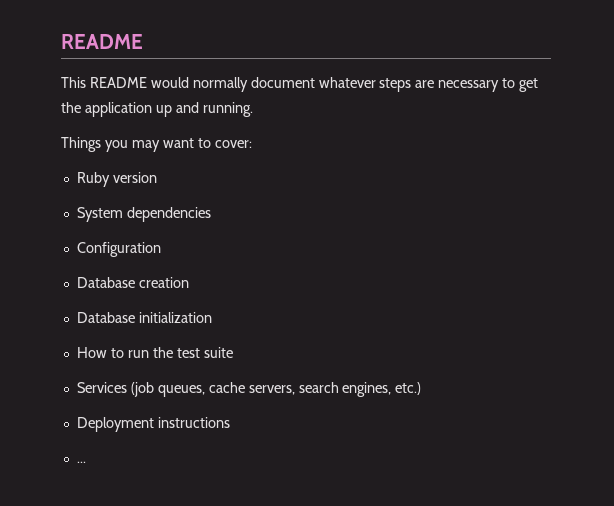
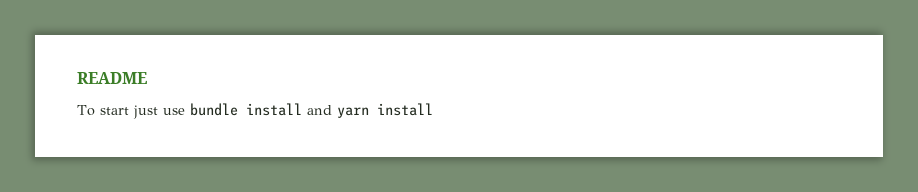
- This README would normally document whatever steps are necessary to get the application up and running.
- Things you may want to cover:
- Ruby version
- System dependencies
- Configuration
- Database creation
- Database initialization
- How to run the test suite
- Services (job queues, cache servers, search engines, etc.)
- Deployment instructions
- ...
+ To start just use bundle install and yarn install

